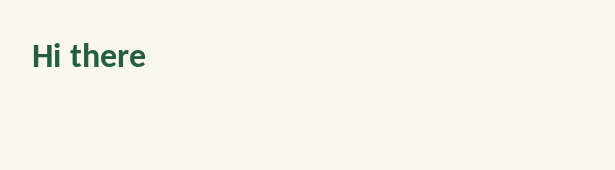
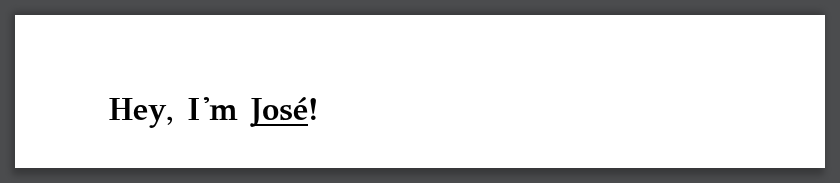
- Hi there
+ Hey, I'm José!

